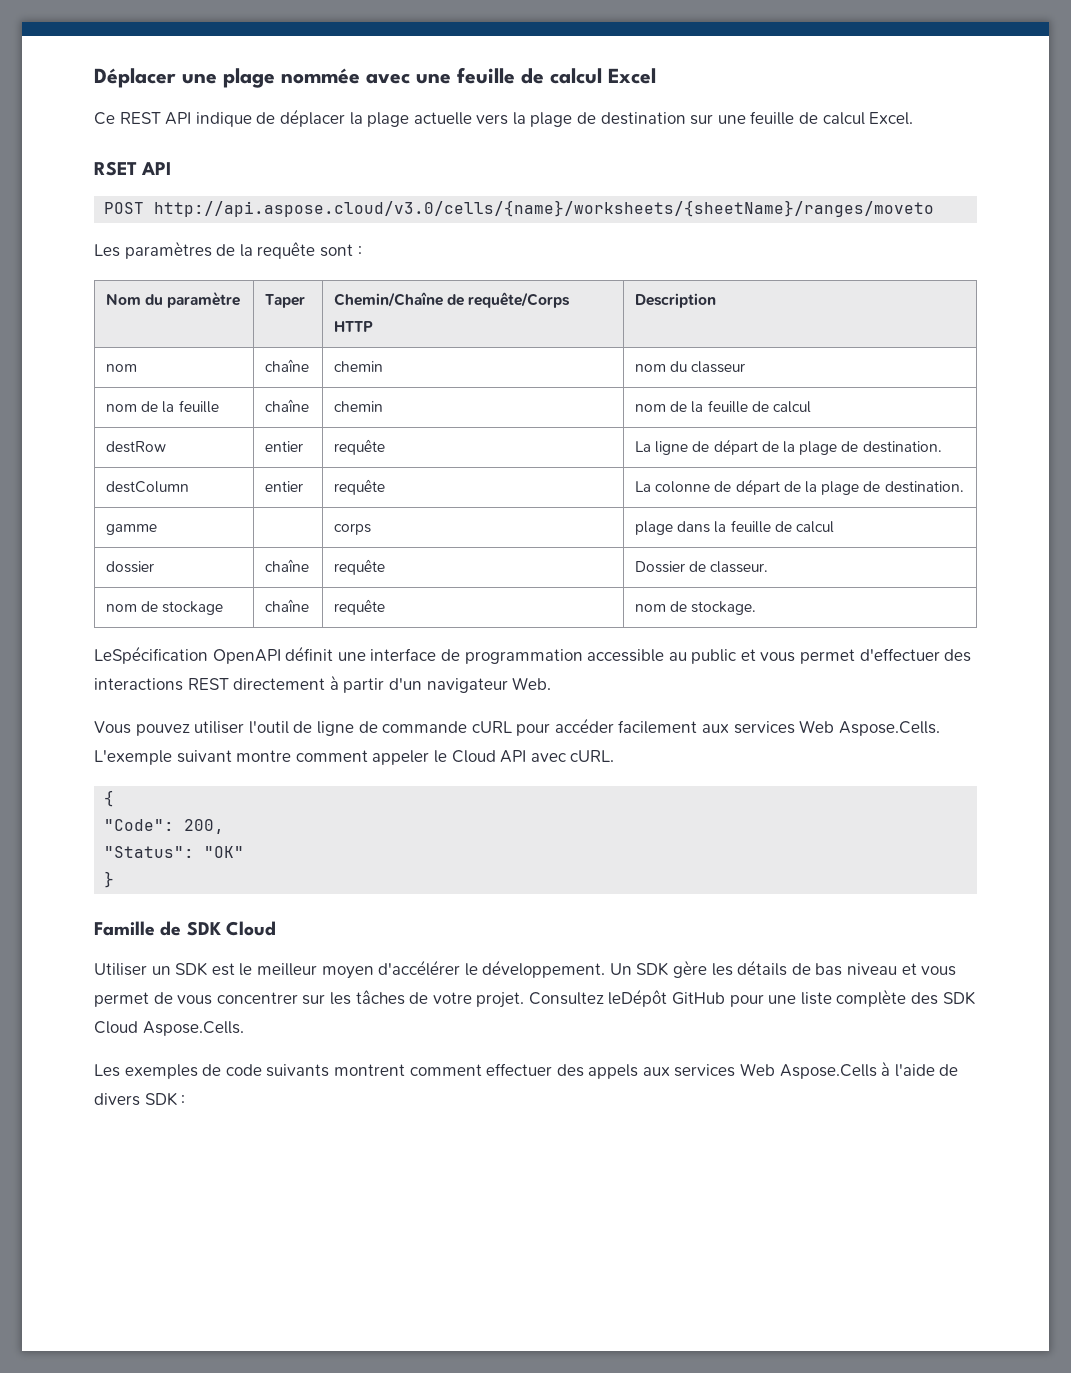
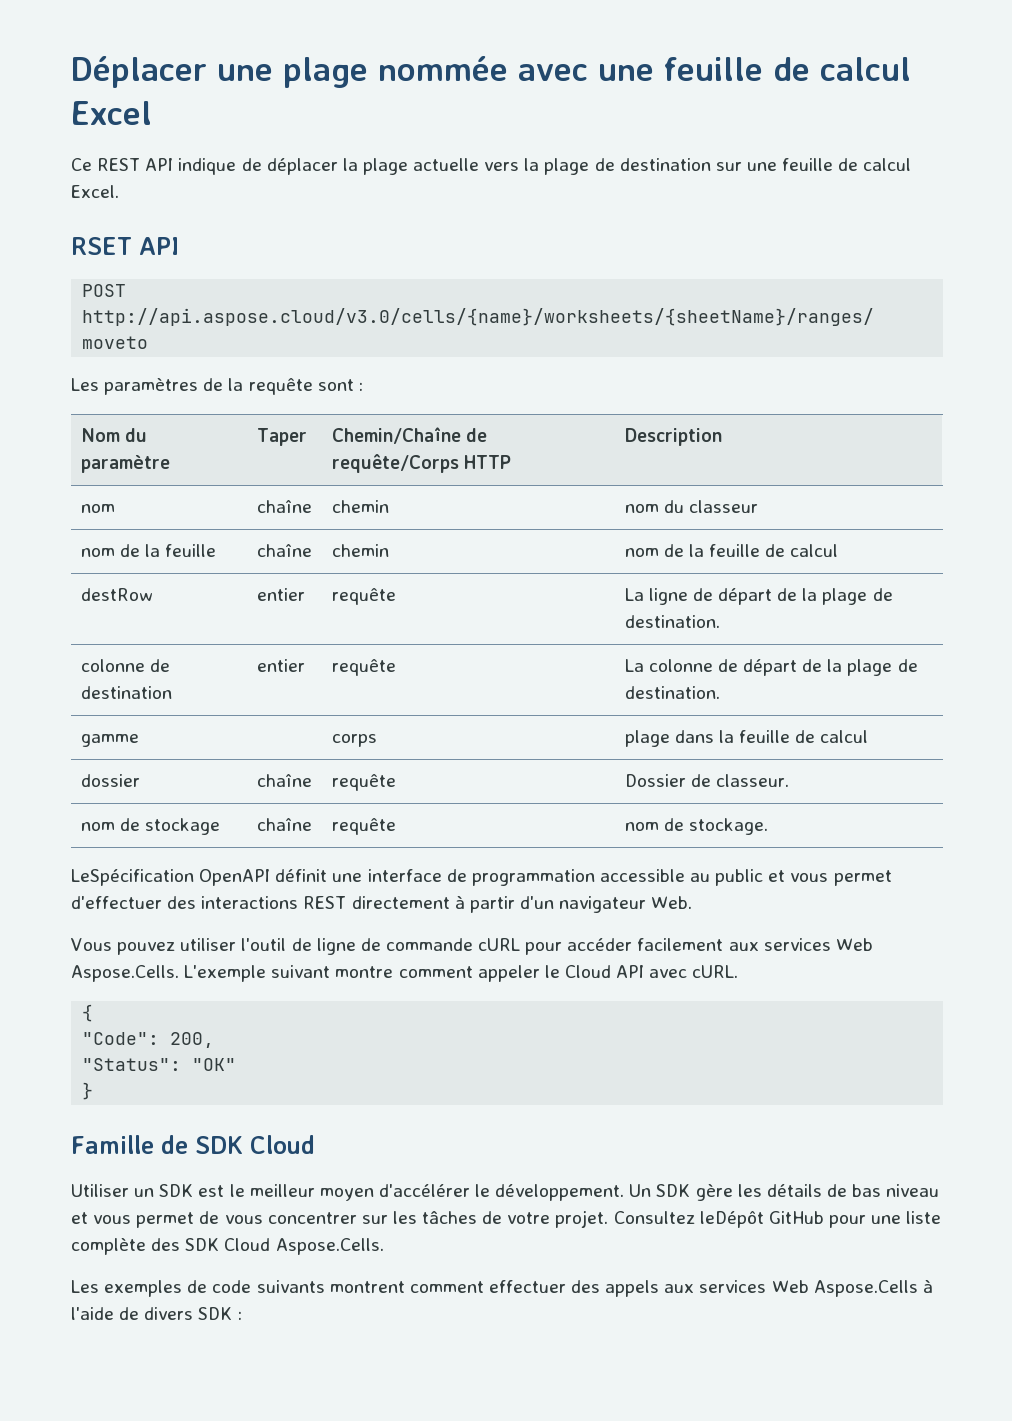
- destColumn | entier | requête | La colonne de départ de la plage de destination.
+ colonne de destination | entier | requête | La colonne de départ de la plage de destination.

